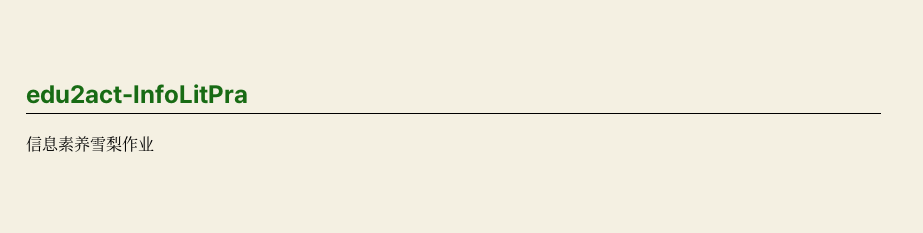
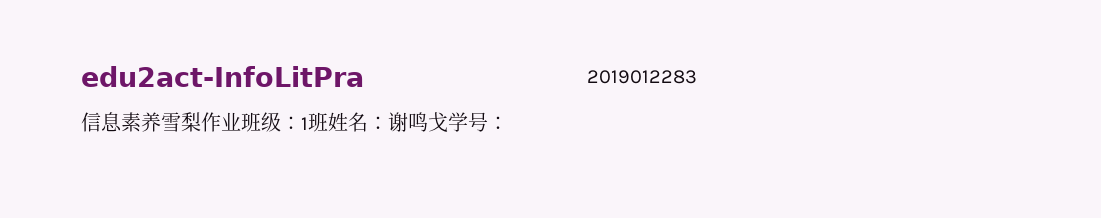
- 信息素养雪梨作业
+ 信息素养雪梨作业班级：1班姓名：谢鸣戈学号：2019012283

